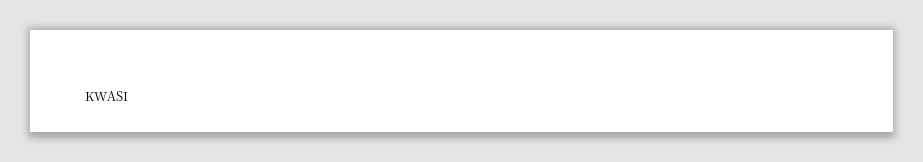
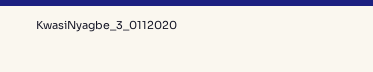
- KWASI
+ KwasiNyagbe_3_0112020

